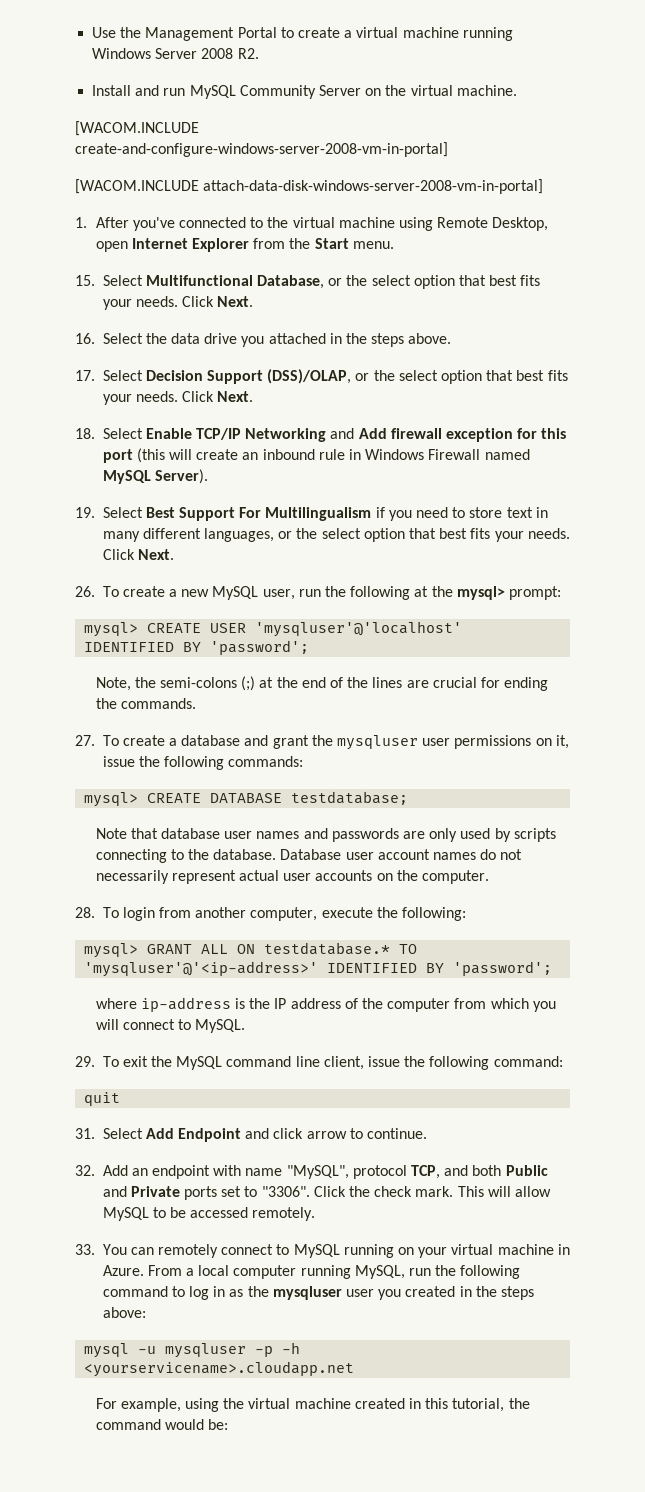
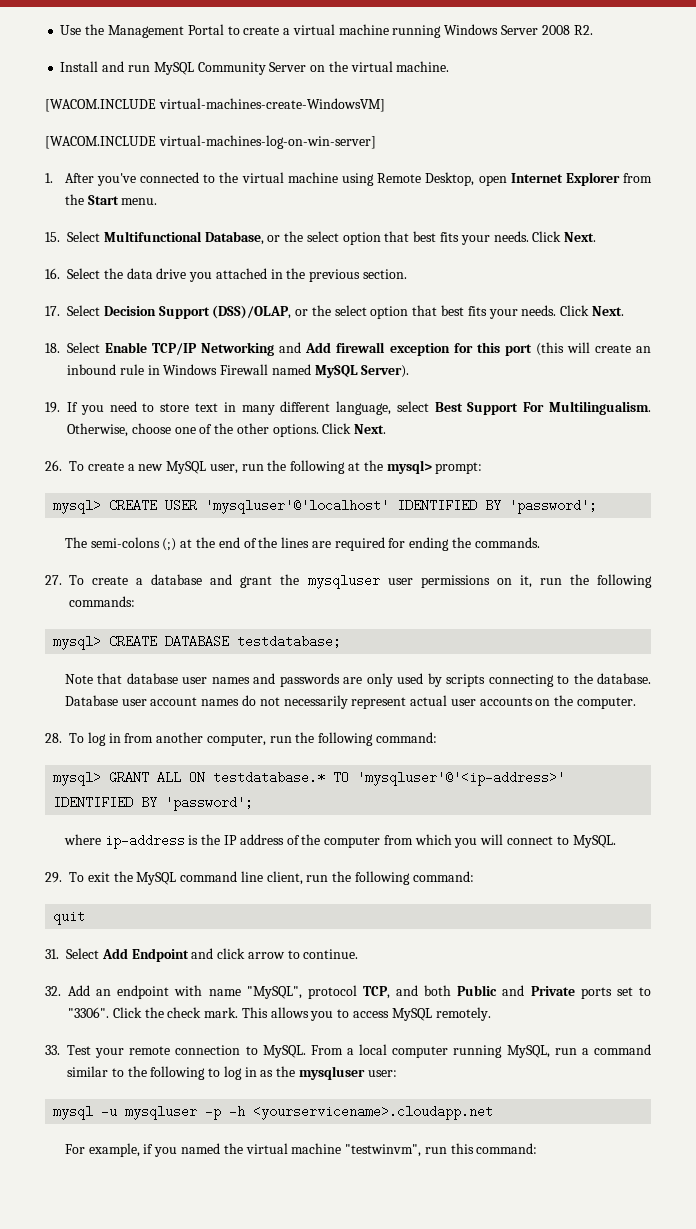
- [WACOM.INCLUDE create-and-configure-windows-server-2008-vm-in-portal]
- [WACOM.INCLUDE attach-data-disk-windows-server-2008-vm-in-portal]
+ [WACOM.INCLUDE virtual-machines-create-WindowsVM]
+ [WACOM.INCLUDE virtual-machines-log-on-win-server]
- 16. Select the data drive you attached in the steps above.
+ 16. Select the data drive you attached in the previous section.
- 19. Select Best Support For Multilingualism if you need to store text in many different languages, or the select option that best fits your needs.
+ 19. If you need to store text in many different language, select Best Support For Multilingualism. Otherwise, choose one of the other options.
- Note, the semi-colons (;) at the end of the lines are crucial for ending the commands.
+ The semi-colons (;) at the end of the lines are required for ending the commands.
- 27. To create a database and grant the mysqluser user permissions on it, issue the following commands:
+ 27. To create a database and grant the mysqluser user permissions on it, run the following commands:
- 28. To login from another computer, execute the following:
+ 28. To log in from another computer, run the following command:
- 29. To exit the MySQL command line client, issue the following command:
+ 29. To exit the MySQL command line client, run the following command:
- This will allow MySQL to be accessed remotely.
- 33. You can remotely connect to MySQL running on your virtual machine in Azure.
+ This allows you to access MySQL remotely.
+ 33. Test your remote connection to MySQL.
- From a local computer running MySQL, run the following command to log in as the mysqluser user you created in the steps above:
+ From a local computer running MySQL, run a command similar to the following to log in as the mysqluser user:
- For example, using the virtual machine created in this tutorial, the command would be:
+ For example, if you named the virtual machine "testwinvm", run this command:

